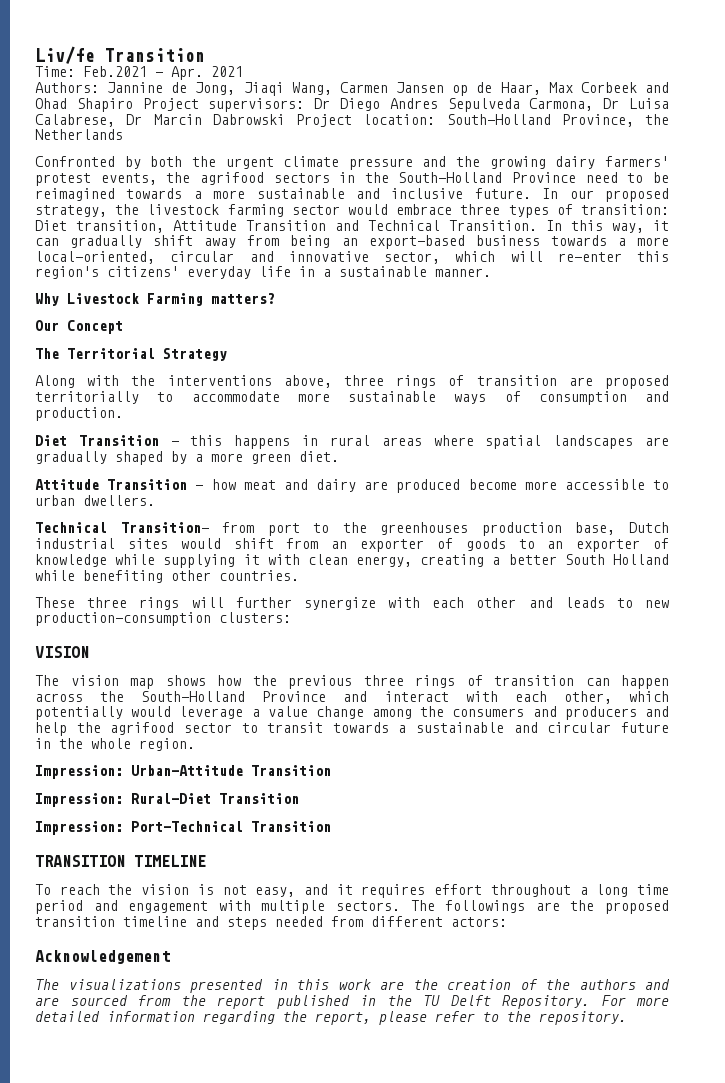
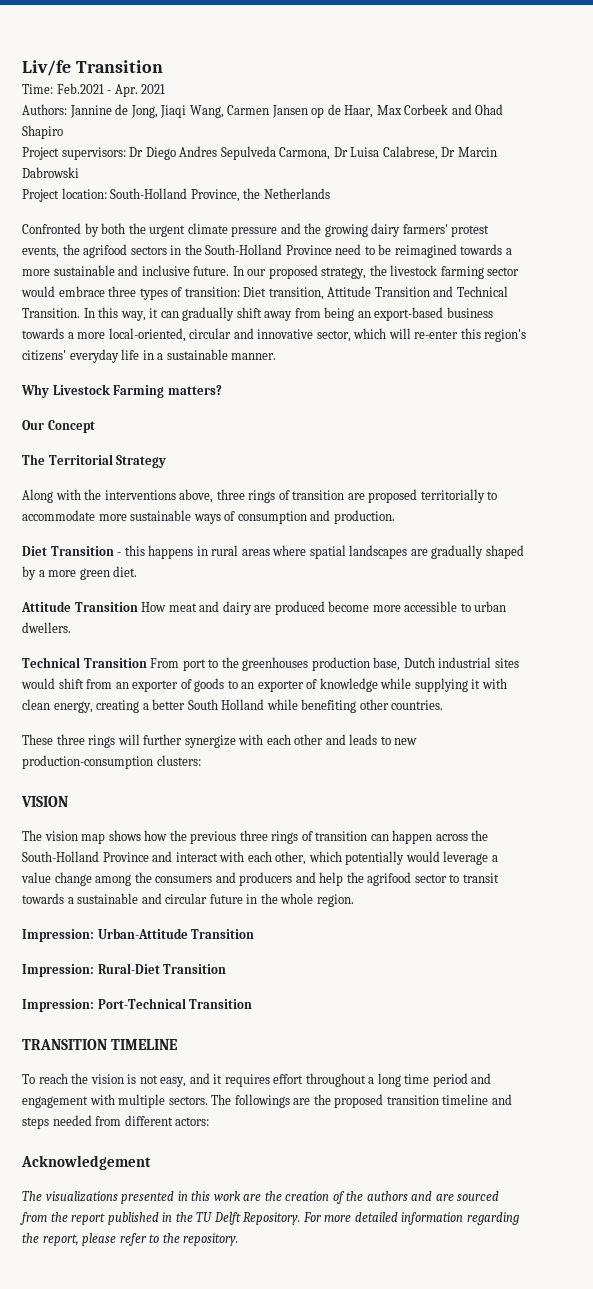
- Authors: Jannine de Jong, Jiaqi Wang, Carmen Jansen op de Haar, Max Corbeek and Ohad Shapiro Project supervisors: Dr Diego Andres Sepulveda Carmona, Dr Luisa Calabrese, Dr Marcin Dabrowski Project location: South-Holland Province, the Netherlands
+ Authors: Jannine de Jong, Jiaqi Wang, Carmen Jansen op de Haar, Max Corbeek and Ohad Shapiro
+ Project supervisors: Dr Diego Andres Sepulveda Carmona, Dr Luisa Calabrese, Dr Marcin Dabrowski
+ Project location: South-Holland Province, the Netherlands
- Attitude Transition - how meat and dairy are produced become more accessible to urban dwellers.
+ Attitude Transition How meat and dairy are produced become more accessible to urban dwellers.
- Technical Transition- from port to the greenhouses production base, Dutch industrial sites would shift from an exporter of goods to an exporter of knowledge while supplying it with clean energy, creating a better South Holland while benefiting other countries.
+ Technical Transition From port to the greenhouses production base, Dutch industrial sites would shift from an exporter of goods to an exporter of knowledge while supplying it with clean energy, creating a better South Holland while benefiting other countries.

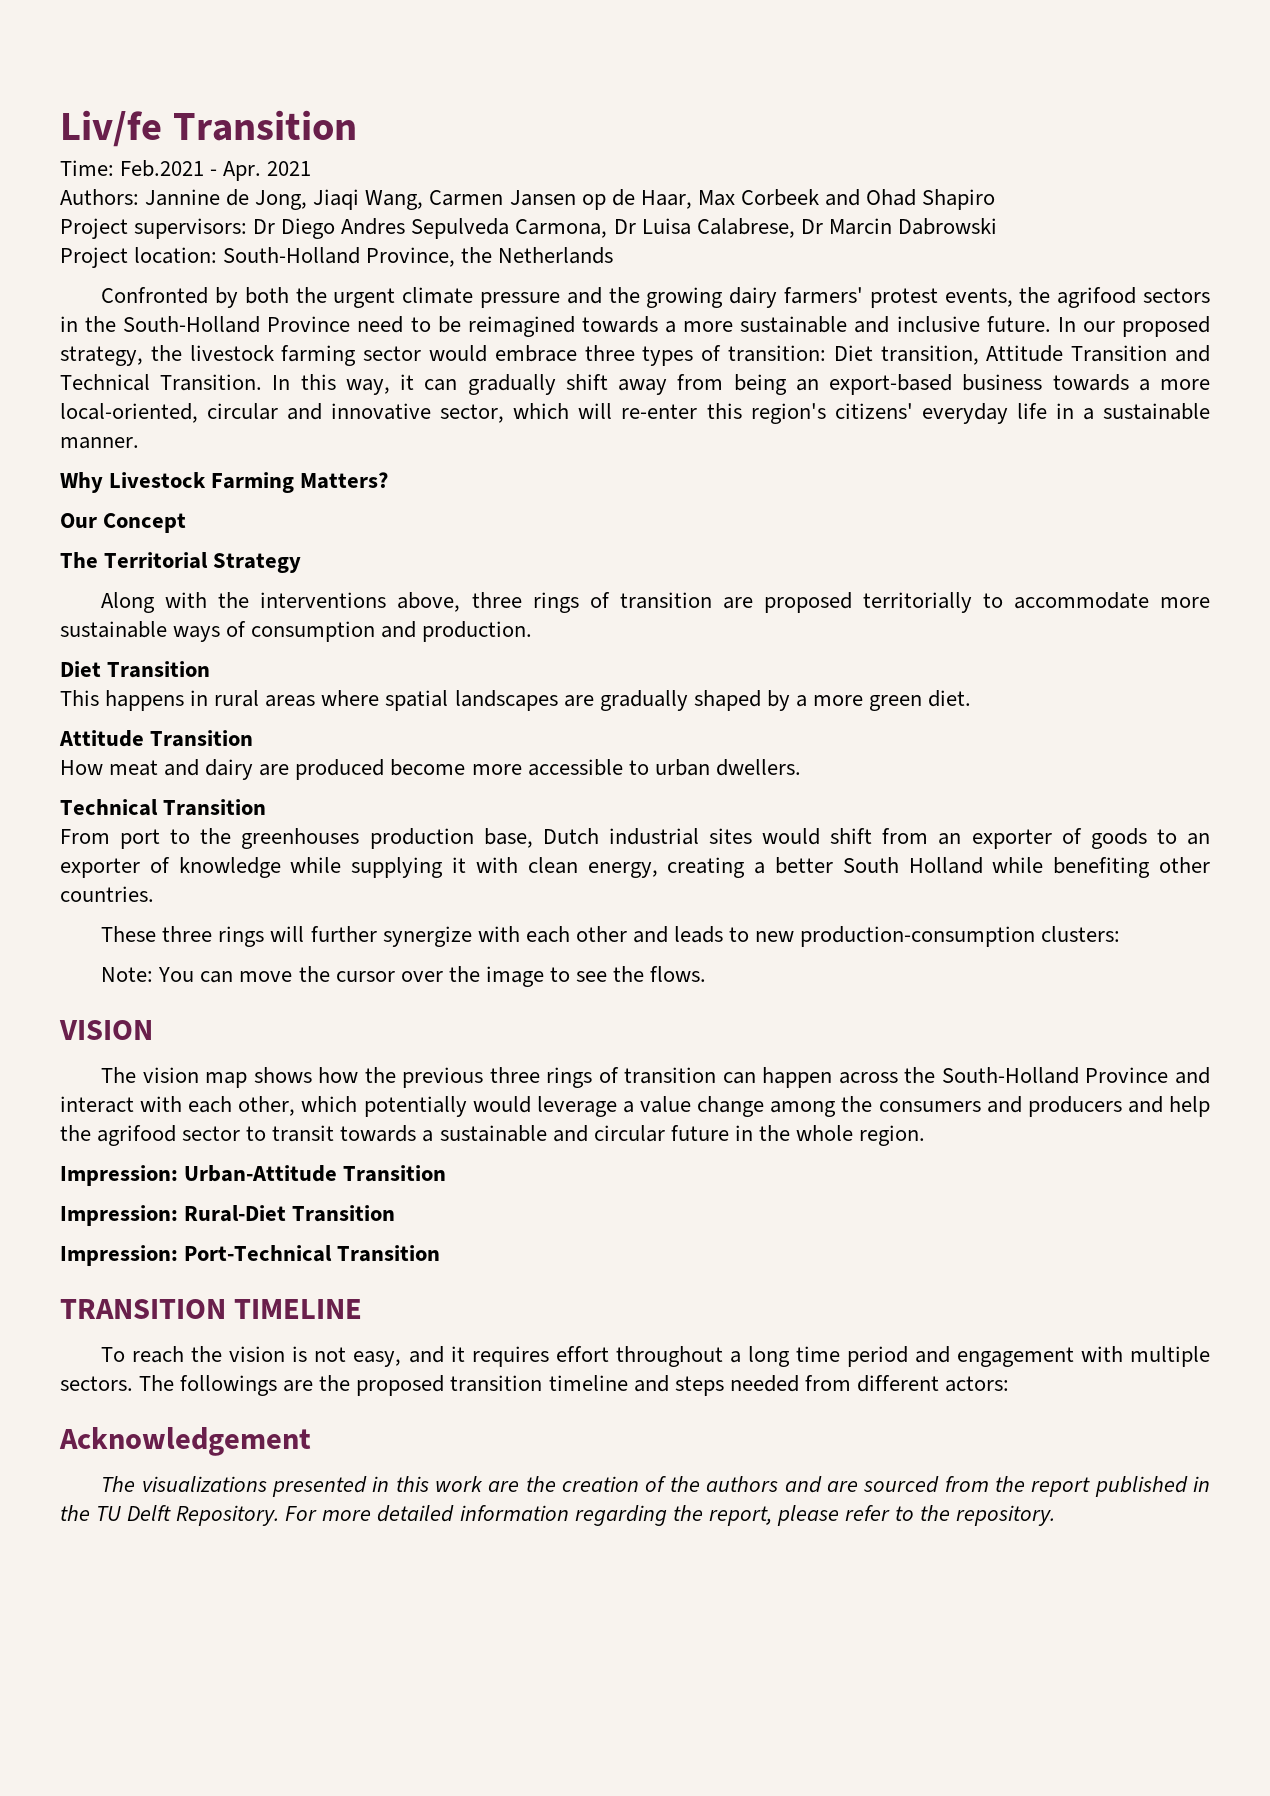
- Why Livestock Farming matters?
+ Why Livestock Farming Matters?
- Diet Transition - this happens in rural areas where spatial landscapes are gradually shaped by a more green diet.
- Attitude Transition How meat and dairy are produced become more accessible to urban dwellers.
+ Diet Transition
+ This happens in rural areas where spatial landscapes are gradually shaped by a more green diet.
+ Attitude Transition
+ How meat and dairy are produced become more accessible to urban dwellers.
- Technical Transition From port to the greenhouses production base, Dutch industrial sites would shift from an exporter of goods to an exporter of knowledge while supplying it with clean energy, creating a better South Holland while benefiting other countries.
+ Technical Transition
+ From port to the greenhouses production base, Dutch industrial sites would shift from an exporter of goods to an exporter of knowledge while supplying it with clean energy, creating a better South Holland while benefiting other countries.
+ Note: You can move the cursor over the image to see the flows.

